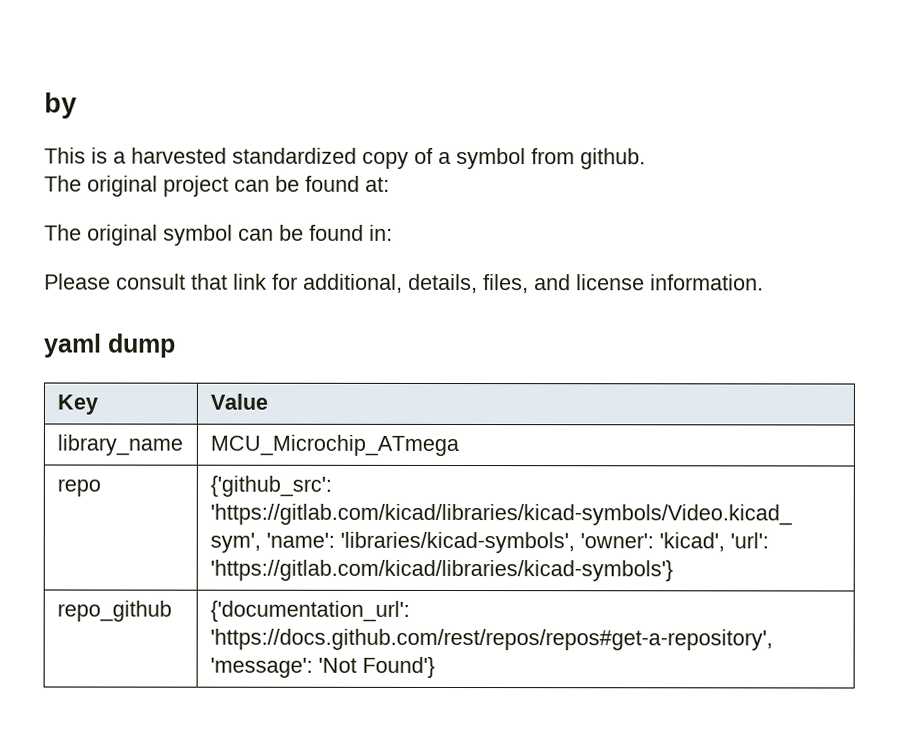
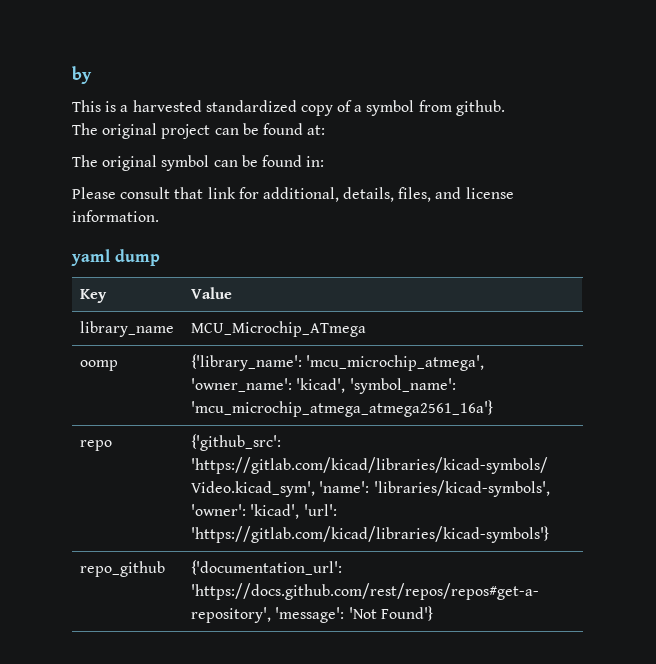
+ oomp | {'library_name': 'mcu_microchip_atmega', 'owner_name': 'kicad', 'symbol_name': 'mcu_microchip_atmega_atmega2561_16a'}

